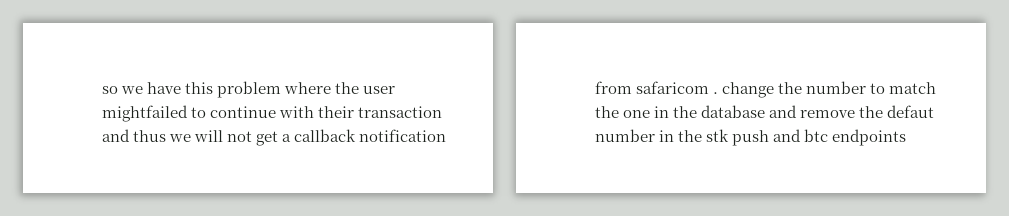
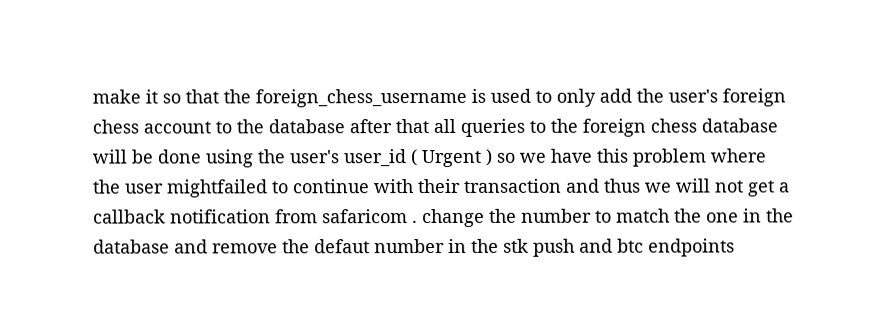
- so we have this problem where the user mightfailed to continue with their transaction and thus we will not get a callback notification from safaricom . change the number to match the one in the database and remove the defaut number in the stk push and btc endpoints
+ make it so that the foreign_chess_username is used to only add the user's foreign chess account to the database after that all queries to the foreign chess database will be done using the user's user_id ( Urgent ) so we have this problem where the user mightfailed to continue with their transaction and thus we will not get a callback notification from safaricom . change the number to match the one in the database and remove the defaut number in the stk push and btc endpoints

